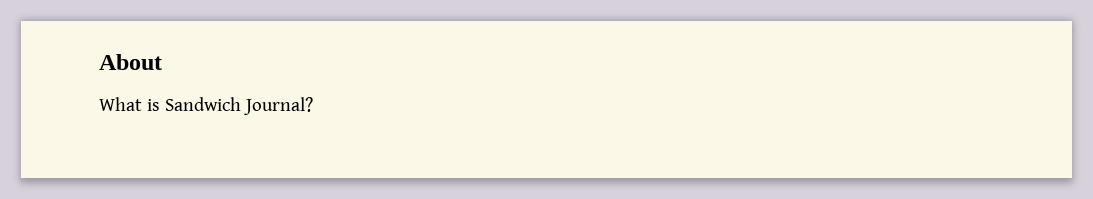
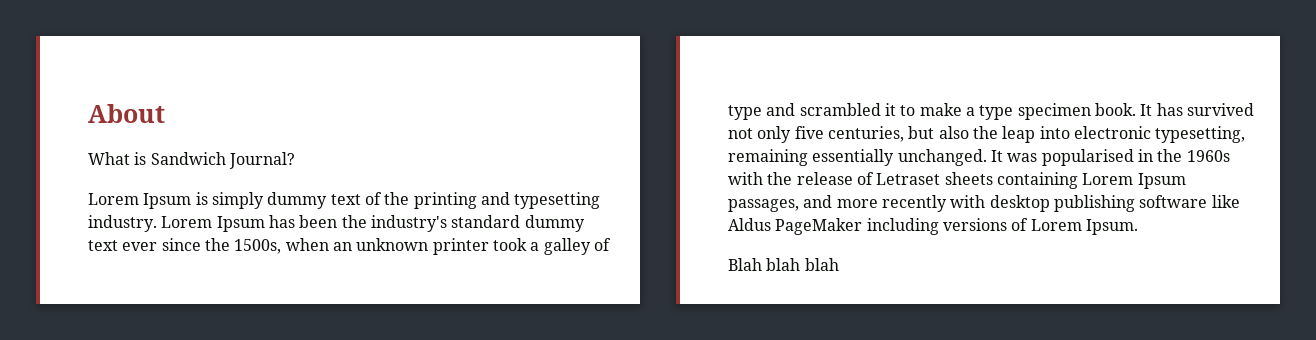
+ Lorem Ipsum is simply dummy text of the printing and typesetting industry. Lorem Ipsum has been the industry's standard dummy text ever since the 1500s, when an unknown printer took a galley of type and scrambled it to make a type specimen book. It has survived not only five centuries, but also the leap into electronic typesetting, remaining essentially unchanged. It was popularised in the 1960s with the release of Letraset sheets containing Lorem Ipsum passages, and more recently with desktop publishing software like Aldus PageMaker including versions of Lorem Ipsum.
+ Blah blah blah

